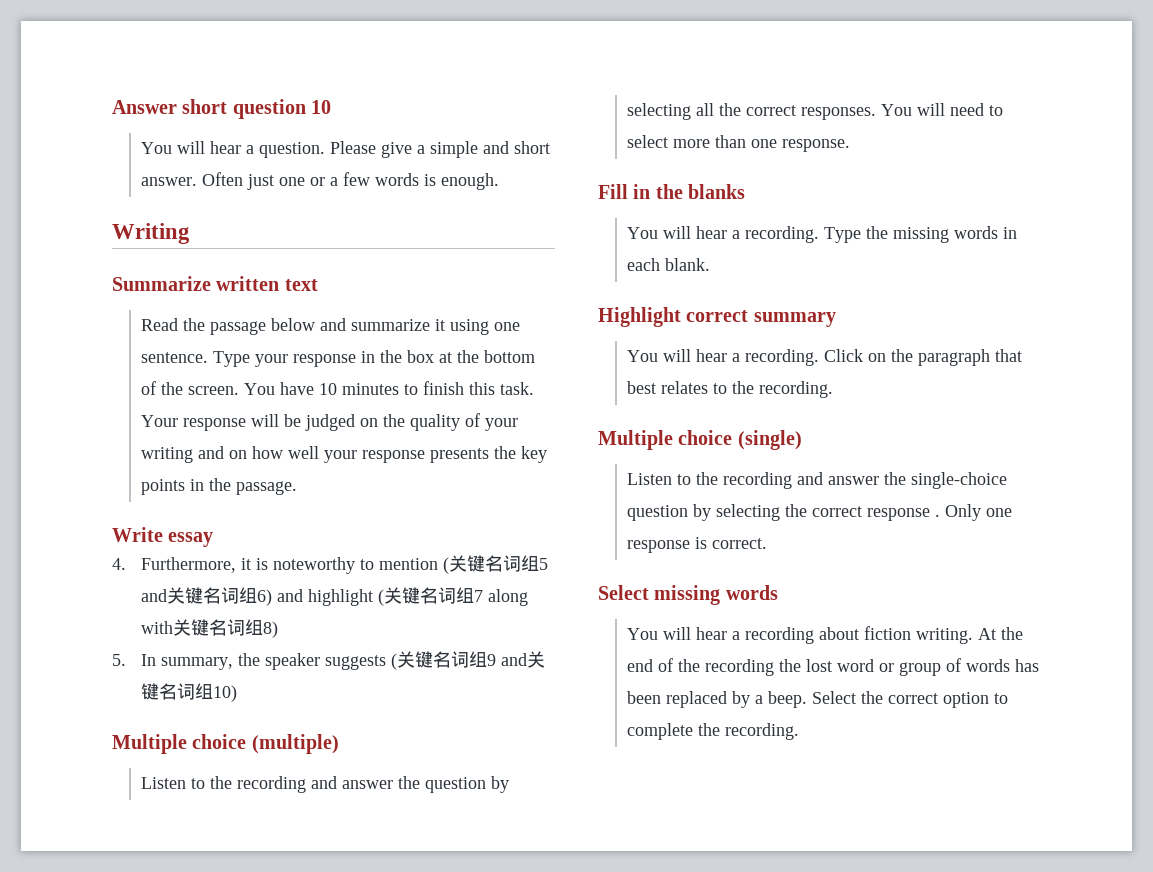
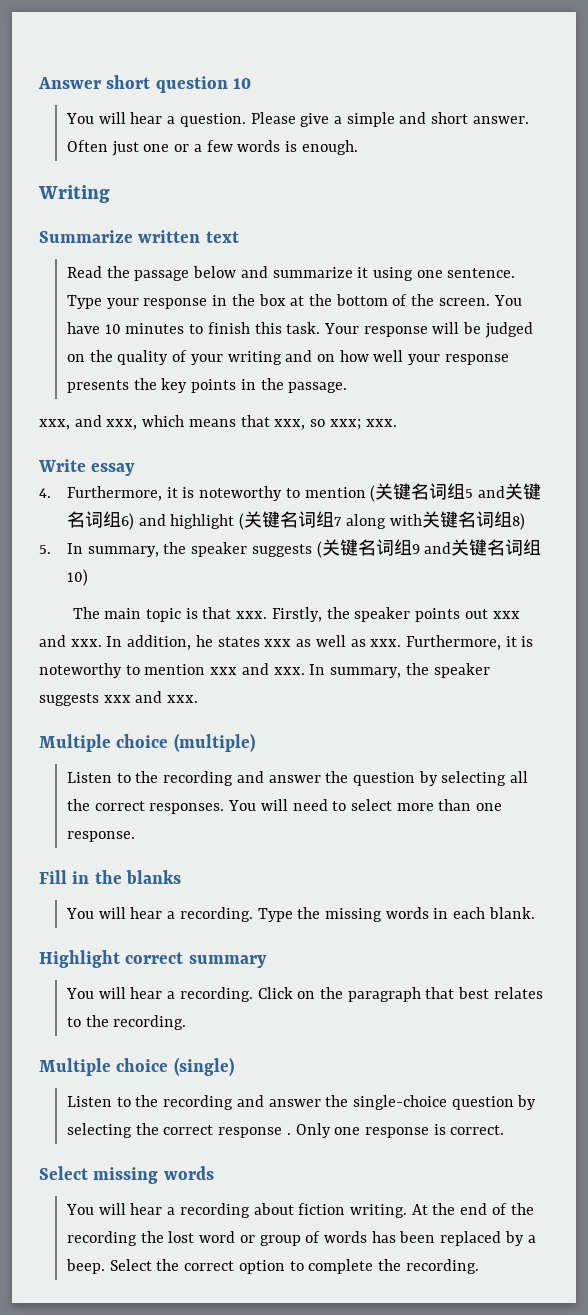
+ xxx, and xxx, which means that xxx, so xxx; xxx.
+ The main topic is that xxx. Firstly, the speaker points out xxx and xxx. In addition, he states xxx as well as xxx. Furthermore, it is noteworthy to mention xxx and xxx. In summary, the speaker suggests xxx and xxx.

